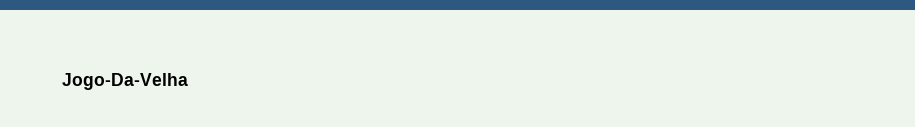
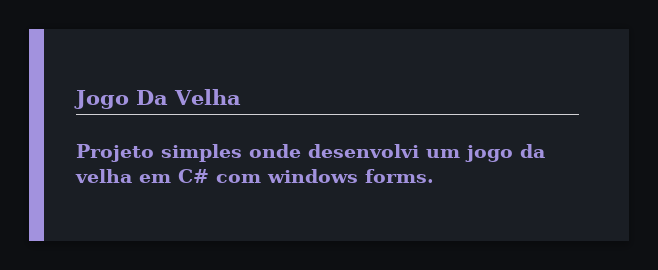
- Jogo-Da-Velha
+ Jogo Da Velha
+ Projeto simples onde desenvolvi um jogo da velha em C# com windows forms.

